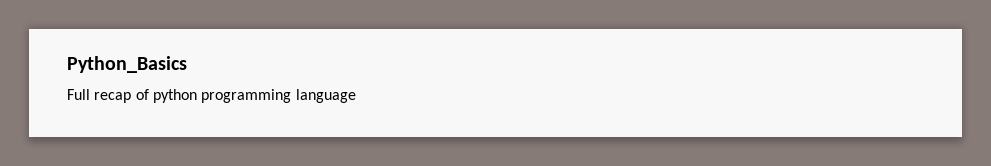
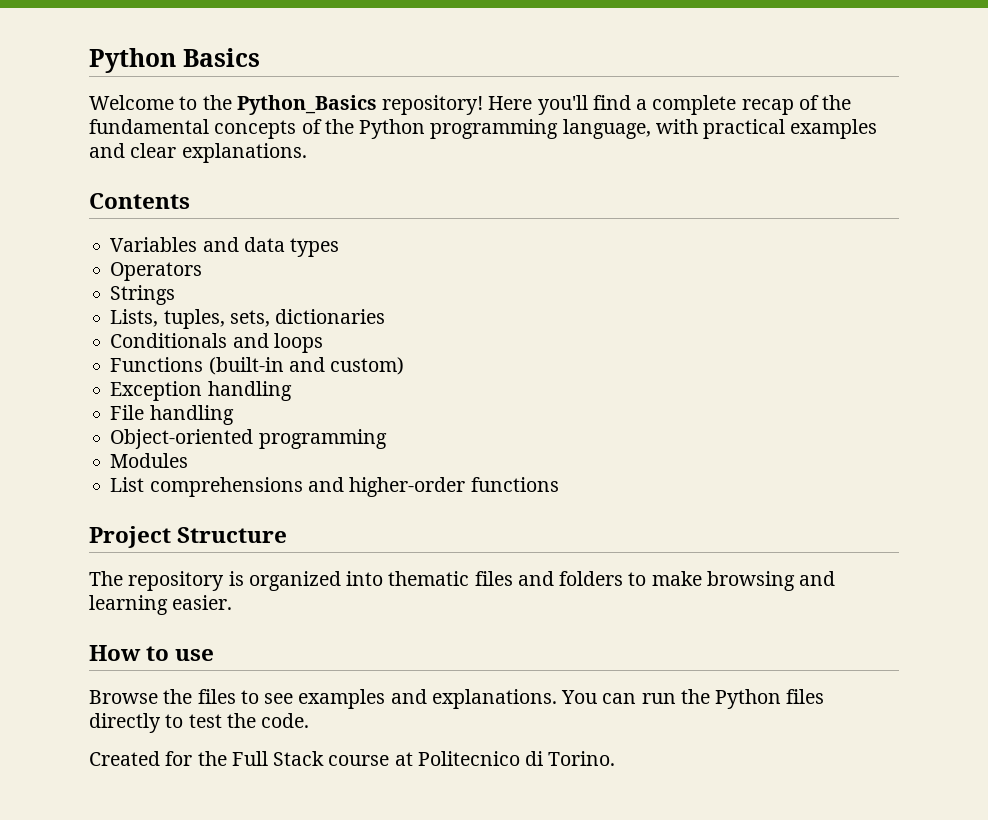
- Python_Basics
- Full recap of python programming language
+ Python Basics
+ Welcome to the Python_Basics repository! Here you'll find a complete recap of the fundamental concepts of the Python programming language, with practical examples and clear explanations.
+ Contents
+ Variables and data types
+ Operators
+ Strings
+ Lists, tuples, sets, dictionaries
+ Conditionals and loops
+ Functions (built-in and custom)
+ Exception handling
+ File handling
+ Object-oriented programming
+ Modules
+ List comprehensions and higher-order functions
+ Project Structure
+ The repository is organized into thematic files and folders to make browsing and learning easier.
+ How to use
+ Browse the files to see examples and explanations. You can run the Python files directly to test the code.
+ Created for the Full Stack course at Politecnico di Torino.

